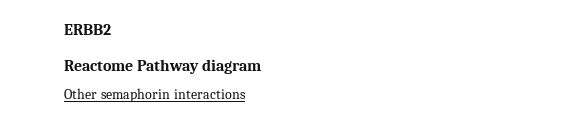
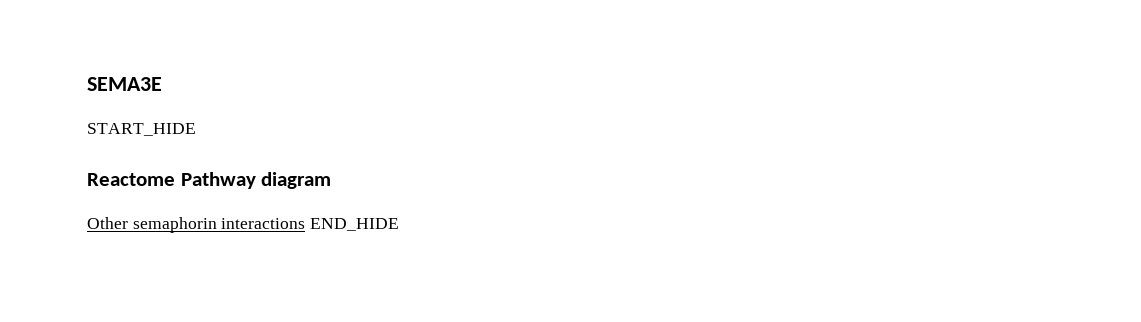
- ERBB2
+ SEMA3E
+ START_HIDE
- Other semaphorin interactions
+ Other semaphorin interactions END_HIDE

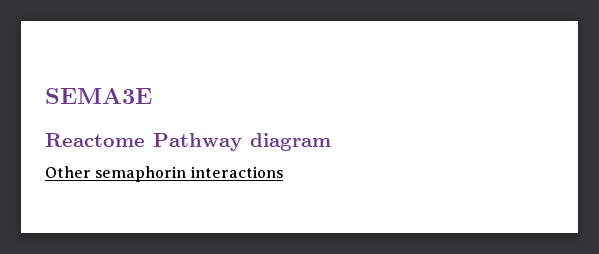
- START_HIDE
- Other semaphorin interactions END_HIDE
+ Other semaphorin interactions

